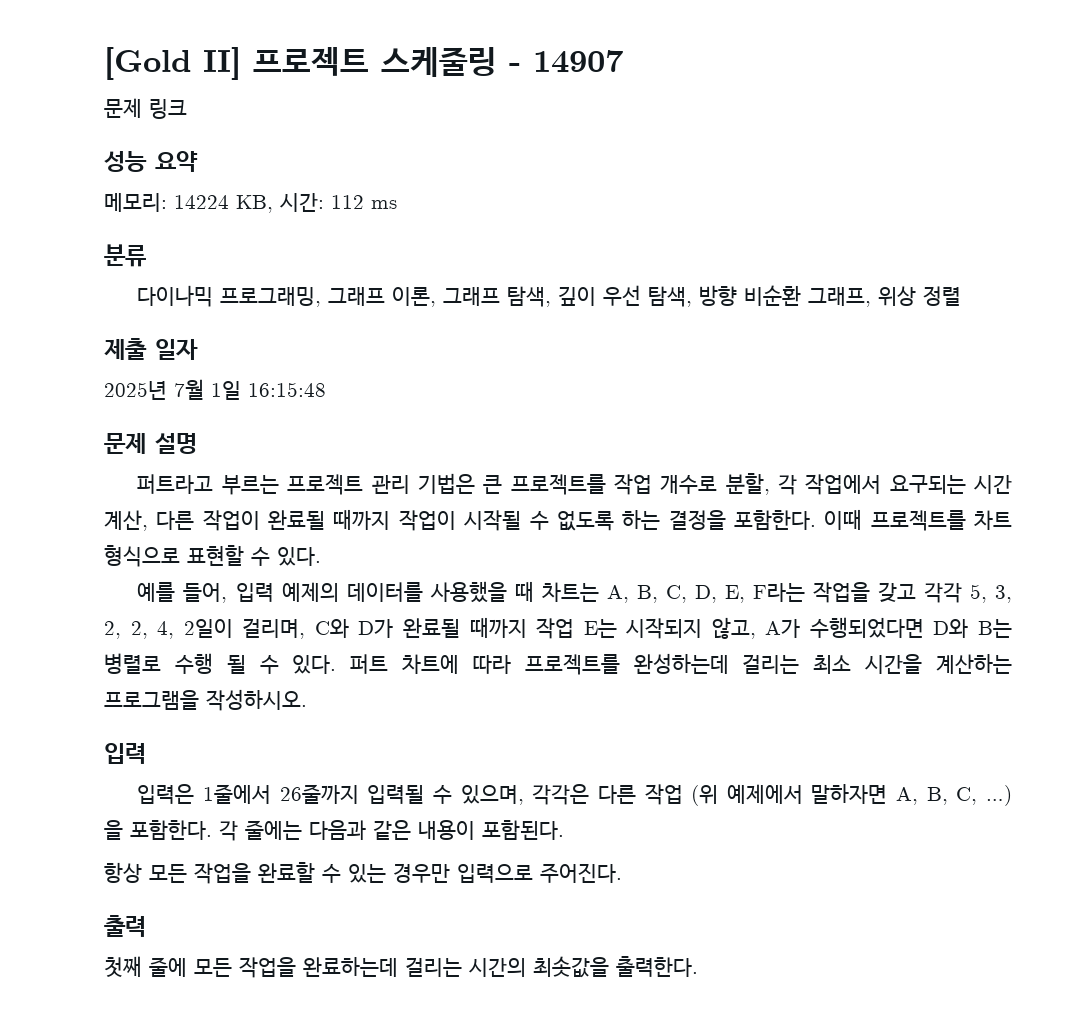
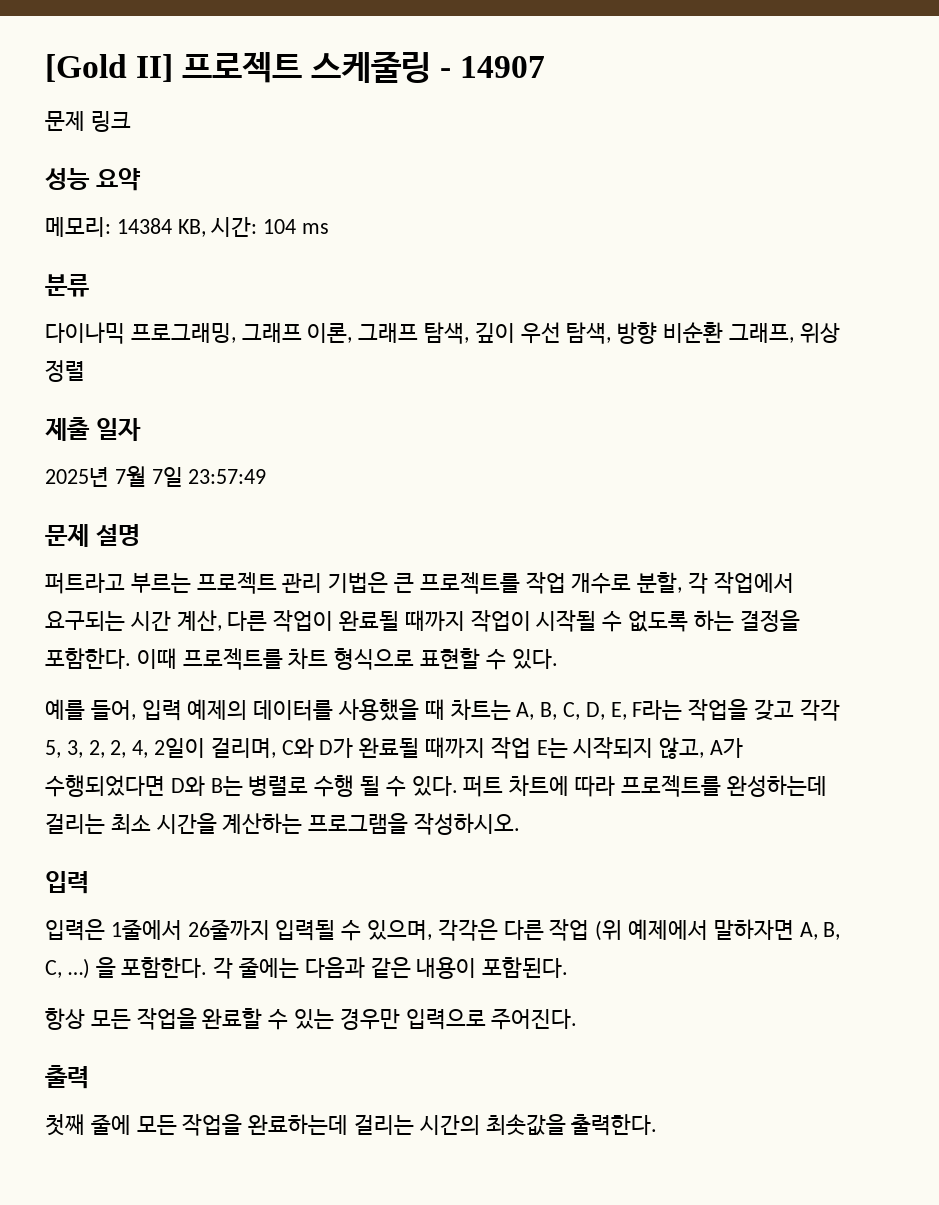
- 메모리: 14224 KB, 시간: 112 ms
+ 메모리: 14384 KB, 시간: 104 ms
- 2025년 7월 1일 16:15:48
+ 2025년 7월 7일 23:57:49

